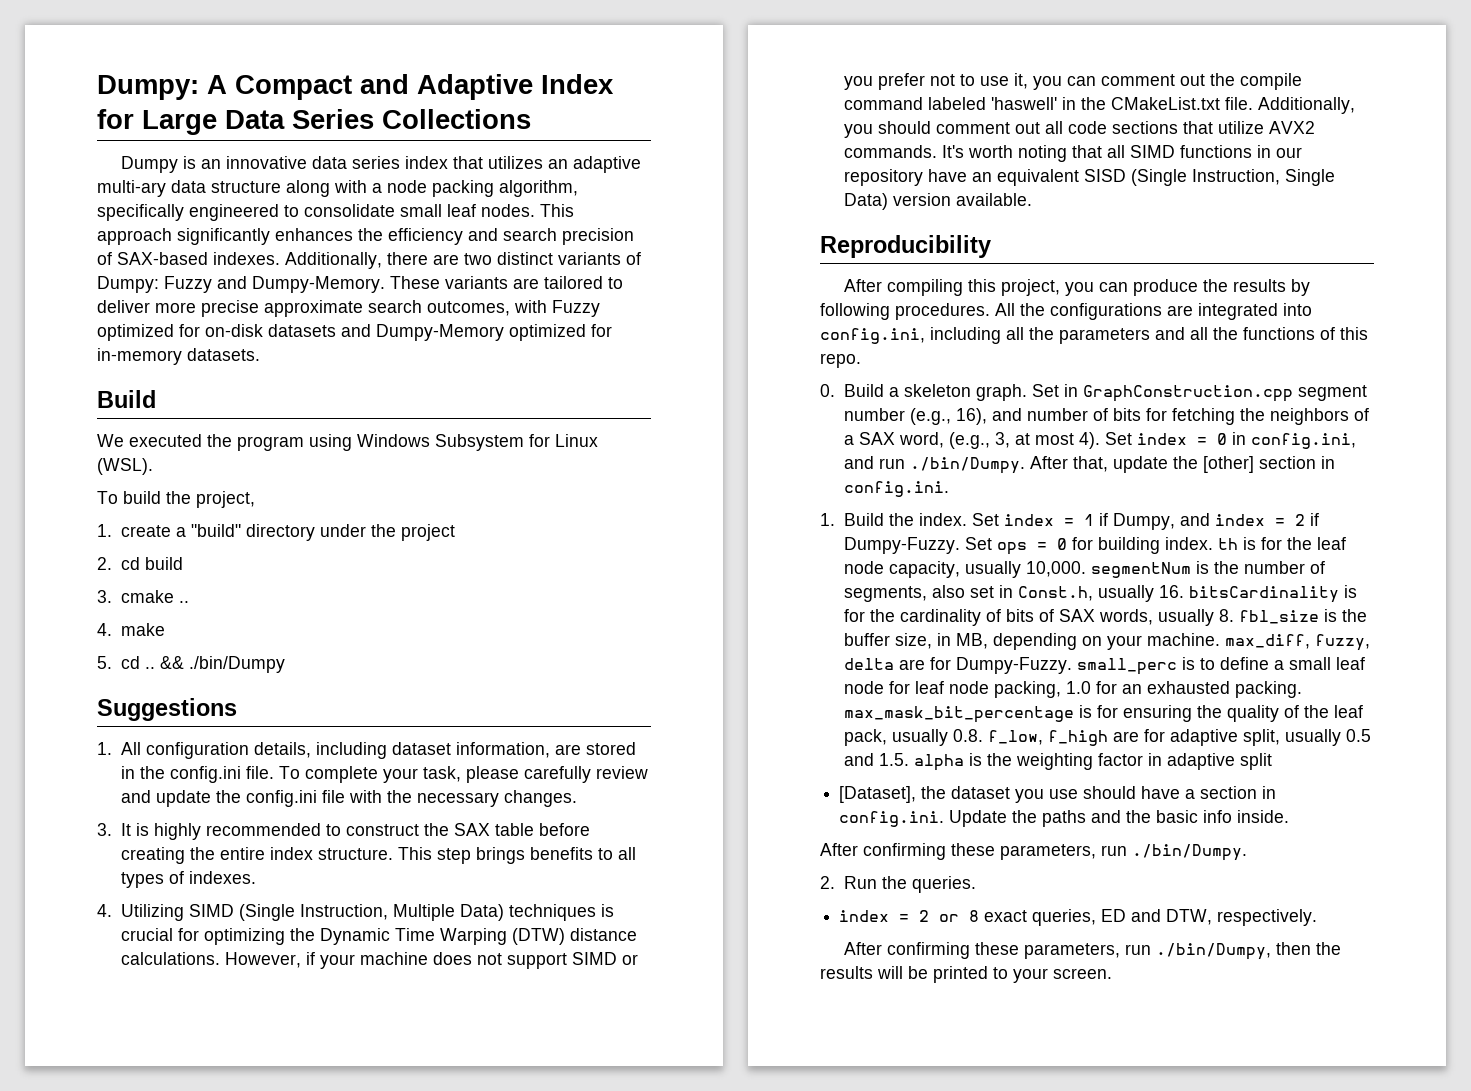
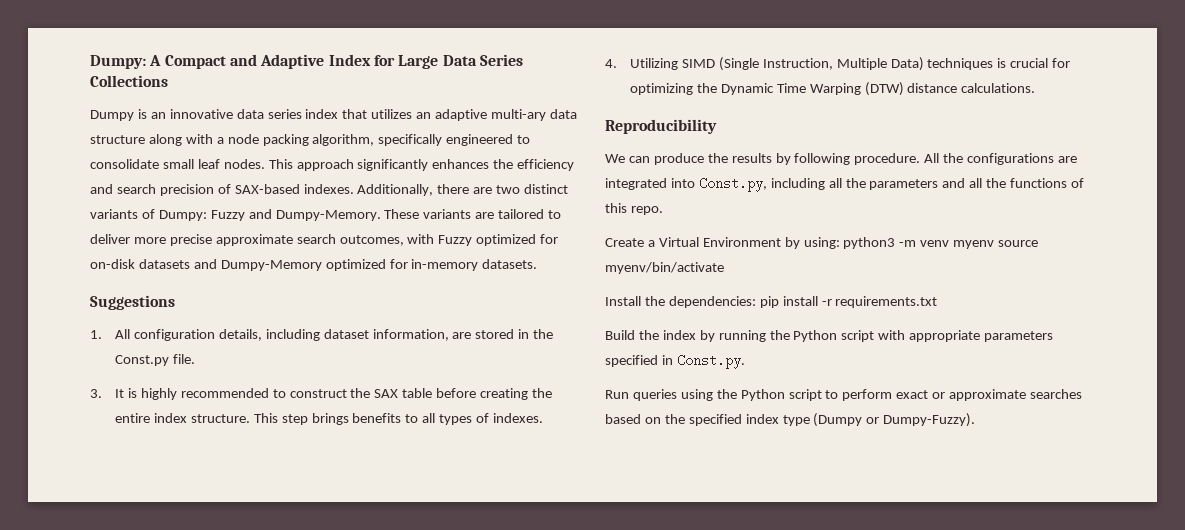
  These variants are tailored to deliver more precise approximate search outcomes, with Fuzzy optimized for on-disk datasets and Dumpy-Memory optimized for in-memory datasets.
- Build
- We executed the program using Windows Subsystem for Linux (WSL).
- To build the project,
- 1. create a "build" directory under the project
- 2. cd build
- 3. cmake ..
- 4. make
- 5. cd .. && ./bin/Dumpy
- 1. All configuration details, including dataset information, are stored in the config.ini file. To complete your task, please carefully review and update the config.ini file with the necessary changes.
+ 1. All configuration details, including dataset information, are stored in the Const.py file.
- 4. Utilizing SIMD (Single Instruction, Multiple Data) techniques is crucial for optimizing the Dynamic Time Warping (DTW) distance calculations. However, if your machine does not support SIMD or you prefer not to use it, you can comment out the compile command labeled 'haswell' in the CMakeList.txt file. Additionally, you should comment out all code sections that utilize AVX2 commands. It's worth noting that all SIMD functions in our repository have an equivalent SISD (Single Instruction, Single Data) version available.
+ 4. Utilizing SIMD (Single Instruction, Multiple Data) techniques is crucial for optimizing the Dynamic Time Warping (DTW) distance calculations.
  Reproducibility
- After compiling this project, you can produce the results by following procedures.
+ We can produce the results by following procedure.
- All the configurations are integrated into config.ini, including all the parameters and all the functions of this repo.
+ All the configurations are integrated into Const.py, including all the parameters and all the functions of this repo.
- 0. Build a skeleton graph. Set in GraphConstruction.cpp segment number (e.g., 16), and number of bits for fetching the neighbors of a SAX word, (e.g., 3, at most 4). Set index = 0 in config.ini, and run ./bin/Dumpy. After that, update the [other] section in config.ini.
- 1. Build the index. Set index = 1 if Dumpy, and index = 2 if Dumpy-Fuzzy. Set ops = 0 for building index. th is for the leaf node capacity, usually 10,000. segmentNum is the number of segments, also set in Const.h, usually 16. bitsCardinality is for the cardinality of bits of SAX words, usually 8. fbl_size is the buffer size, in MB, depending on your machine. max_diff, fuzzy, delta are for Dumpy-Fuzzy. small_perc is to define a small leaf node for leaf node packing, 1.0 for an exhausted packing. max_mask_bit_percentage is for ensuring the quality of the leaf pack, usually 0.8. f_low, f_high are for adaptive split, usually 0.5 and 1.5. alpha is the weighting factor in adaptive split
- [Dataset], the dataset you use should have a section in config.ini. Update the paths and the basic info inside.
- After confirming these parameters, run ./bin/Dumpy.
- 2. Run the queries.
- index = 2 or 8 exact queries, ED and DTW, respectively.
- After confirming these parameters, run ./bin/Dumpy, then the results will be printed to your screen.
+ Create a Virtual Environment by using: python3 -m venv myenv source myenv/bin/activate
+ Install the dependencies: pip install -r requirements.txt
+ Build the index by running the Python script with appropriate parameters specified in Const.py.
+ Run queries using the Python script to perform exact or approximate searches based on the specified index type (Dumpy or Dumpy-Fuzzy).

